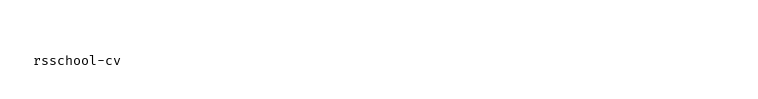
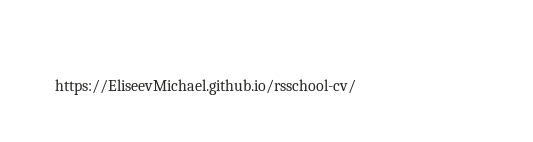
- rsschool-cv
+ https://EliseevMichael.github.io/rsschool-cv/

